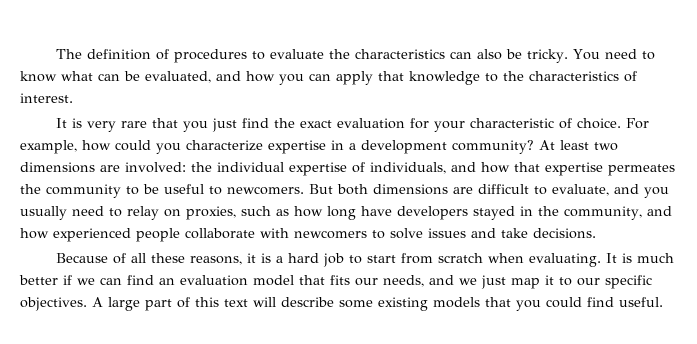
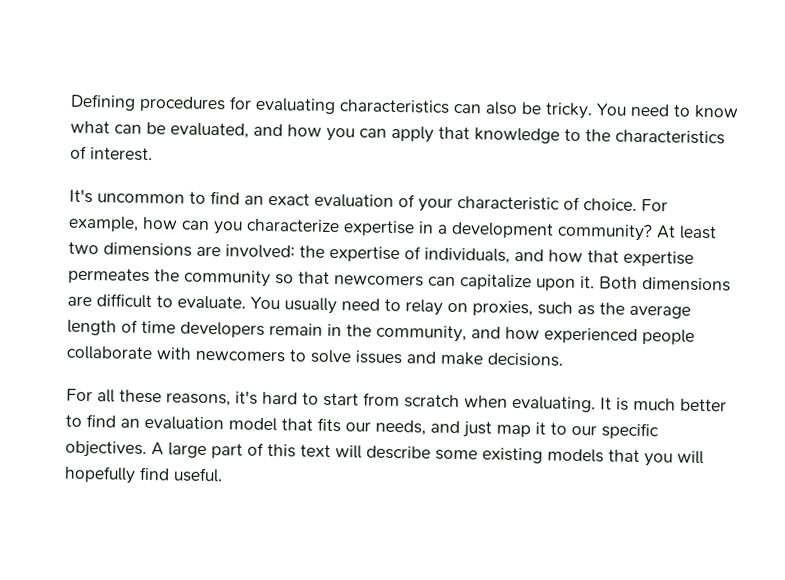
- The definition of procedures to evaluate the characteristics can also be tricky.
+ Defining procedures for evaluating characteristics can also be tricky.
- It is very rare that you just find the exact evaluation for your characteristic of choice.
+ It's uncommon to find an exact evaluation of your characteristic of choice.
- For example, how could you characterize expertise in a development community?
+ For example, how can you characterize expertise in a development community?
- At least two dimensions are involved: the individual expertise of individuals, and how that expertise permeates the community to be useful to newcomers. But both dimensions are difficult to evaluate, and you usually need to relay on proxies, such as how long have developers stayed in the community, and how experienced people collaborate with newcomers to solve issues and take decisions.
+ At least two dimensions are involved: the expertise of individuals, and how that expertise permeates the community so that newcomers can capitalize upon it. Both dimensions are difficult to evaluate. You usually need to relay on proxies, such as the average length of time developers remain in the community, and how experienced people collaborate with newcomers to solve issues and make decisions.
- Because of all these reasons, it is a hard job to start from scratch when evaluating.
+ For all these reasons, it's hard to start from scratch when evaluating.
- It is much better if we can find an evaluation model that fits our needs, and we just map it to our specific objectives.
+ It is much better to find an evaluation model that fits our needs, and just map it to our specific objectives.
- A large part of this text will describe some existing models that you could find useful.
+ A large part of this text will describe some existing models that you will hopefully find useful.

